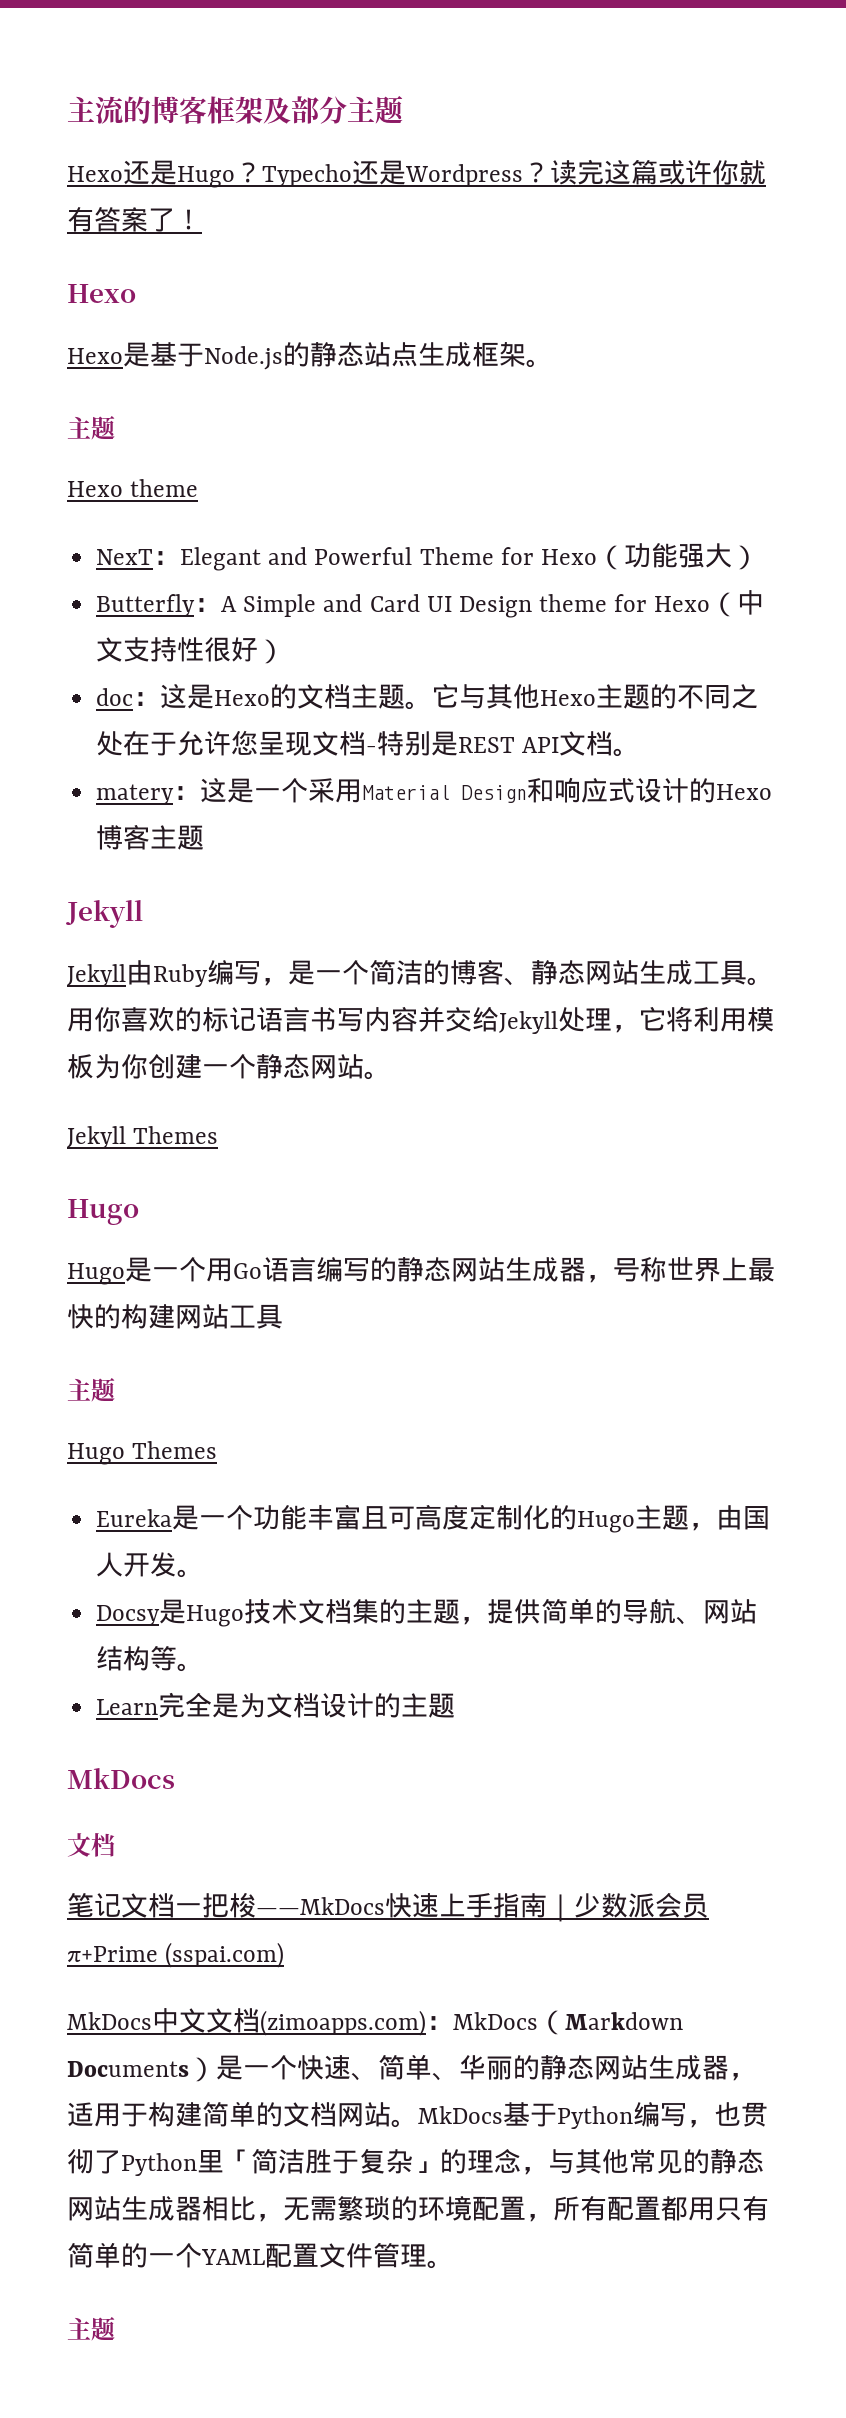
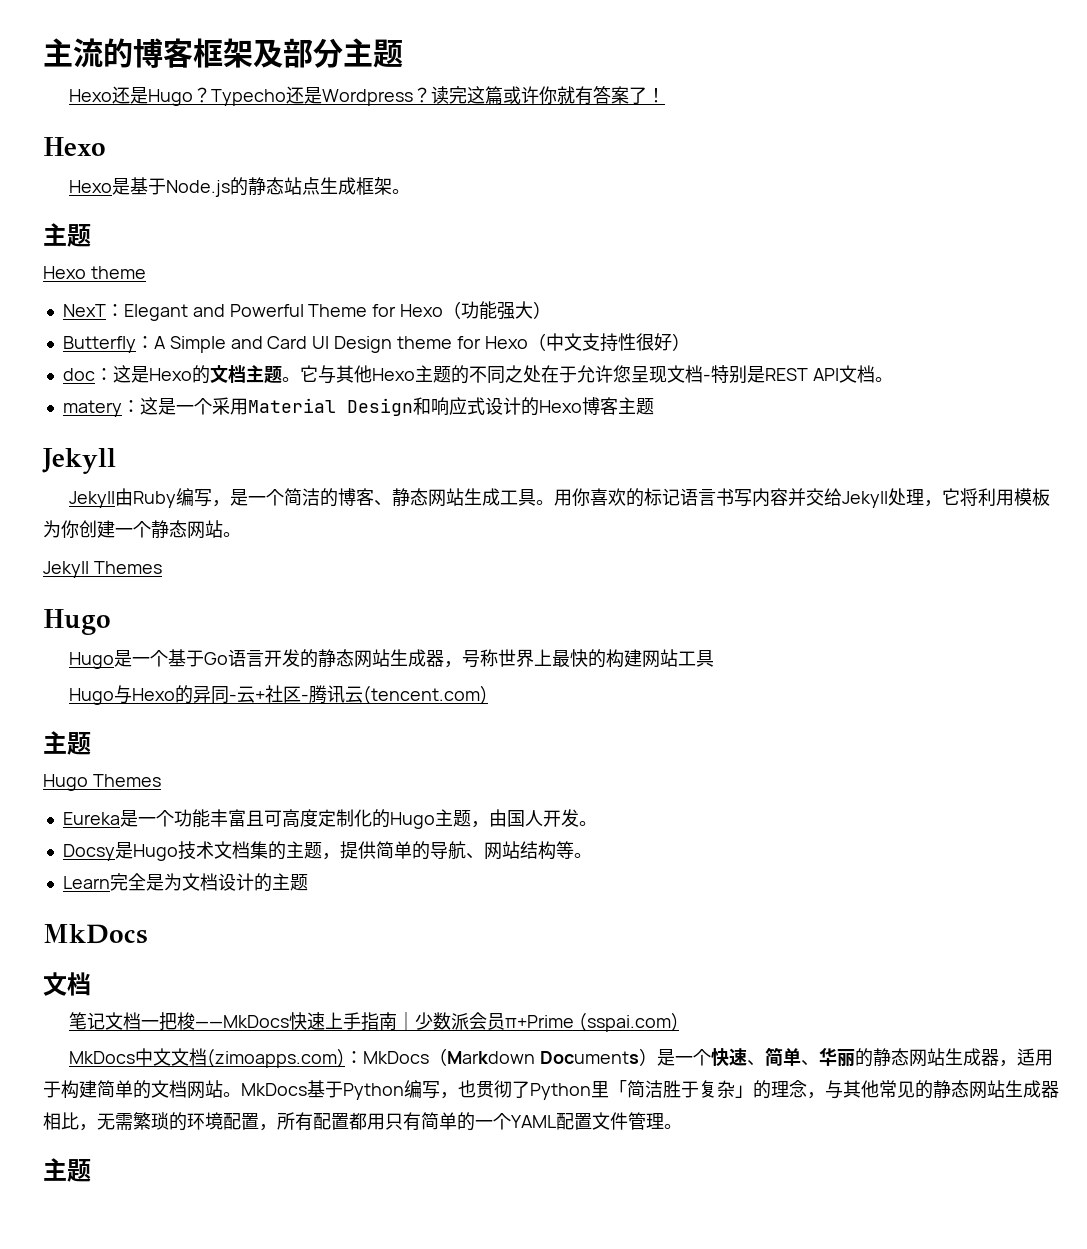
- Hugo是一个用Go语言编写的静态网站生成器，号称世界上最快的构建网站工具
+ Hugo是一个基于Go语言开发的静态网站生成器，号称世界上最快的构建网站工具
+ Hugo与Hexo的异同-云+社区-腾讯云(tencent.com)

